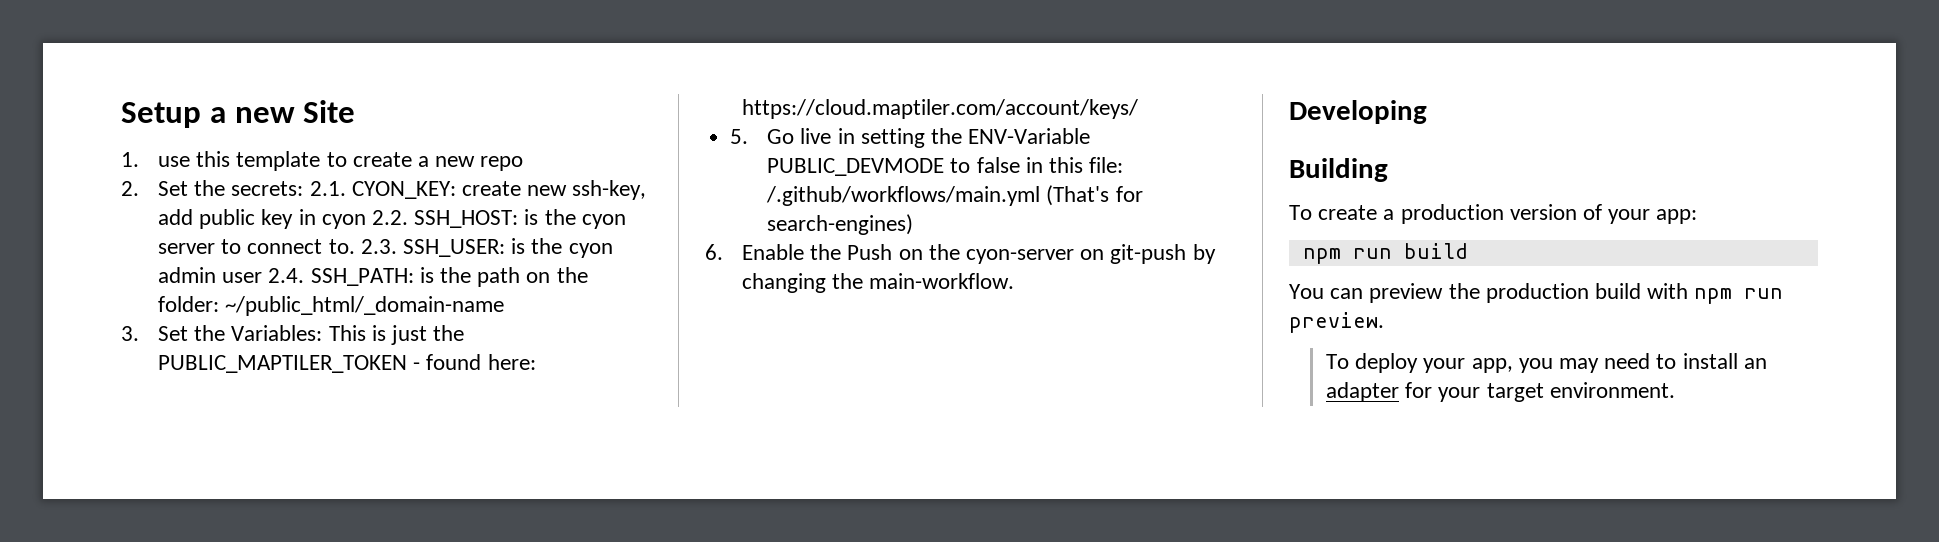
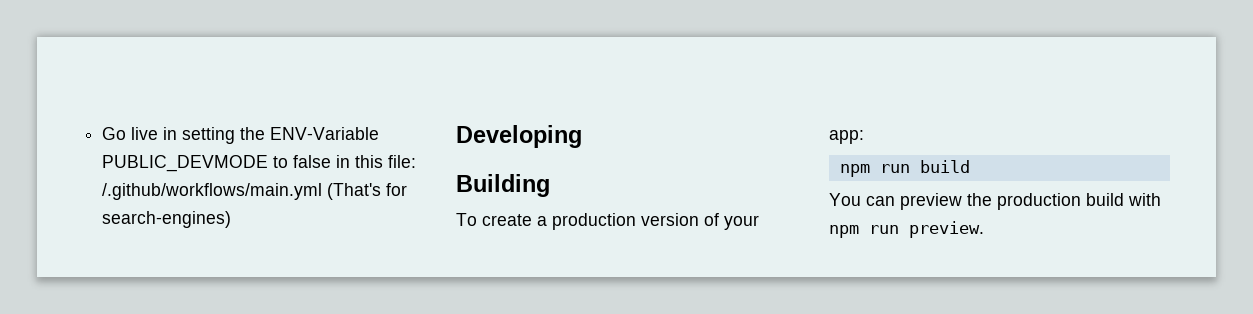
- Setup a new Site
- 1. use this template to create a new repo
- 2. Set the secrets: 2.1. CYON_KEY: create new ssh-key, add public key in cyon 2.2. SSH_HOST: is the cyon server to connect to. 2.3. SSH_USER: is the cyon admin user 2.4. SSH_PATH: is the path on the folder: ~/public_html/_domain-name
- 3. Set the Variables: This is just the PUBLIC_MAPTILER_TOKEN - found here: https://cloud.maptiler.com/account/keys/
- 5. Go live in setting the ENV-Variable PUBLIC_DEVMODE to false in this file: /.github/workflows/main.yml (That's for search-engines)
+ Go live in setting the ENV-Variable PUBLIC_DEVMODE to false in this file: /.github/workflows/main.yml (That's for search-engines)
- 6. Enable the Push on the cyon-server on git-push by changing the main-workflow.
- To deploy your app, you may need to install an adapter for your target environment.

